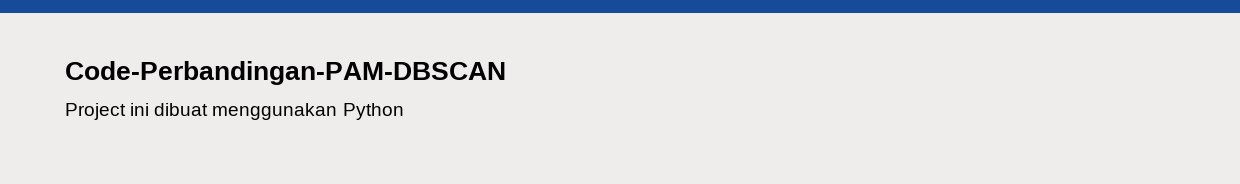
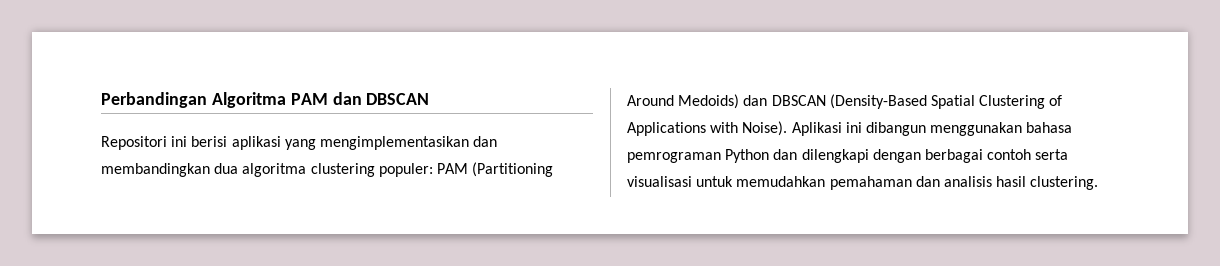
- Code-Perbandingan-PAM-DBSCAN
- Project ini dibuat menggunakan Python
+ Perbandingan Algoritma PAM dan DBSCAN
+ Repositori ini berisi aplikasi yang mengimplementasikan dan membandingkan dua algoritma clustering populer: PAM (Partitioning Around Medoids) dan DBSCAN (Density-Based Spatial Clustering of Applications with Noise). Aplikasi ini dibangun menggunakan bahasa pemrograman Python dan dilengkapi dengan berbagai contoh serta visualisasi untuk memudahkan pemahaman dan analisis hasil clustering.

